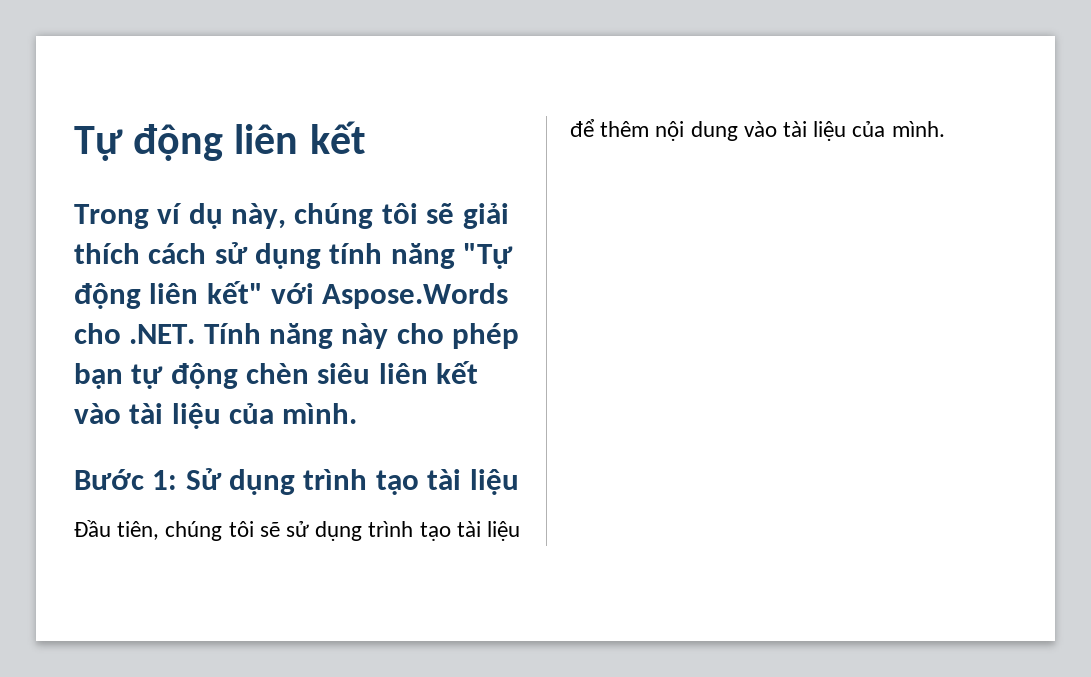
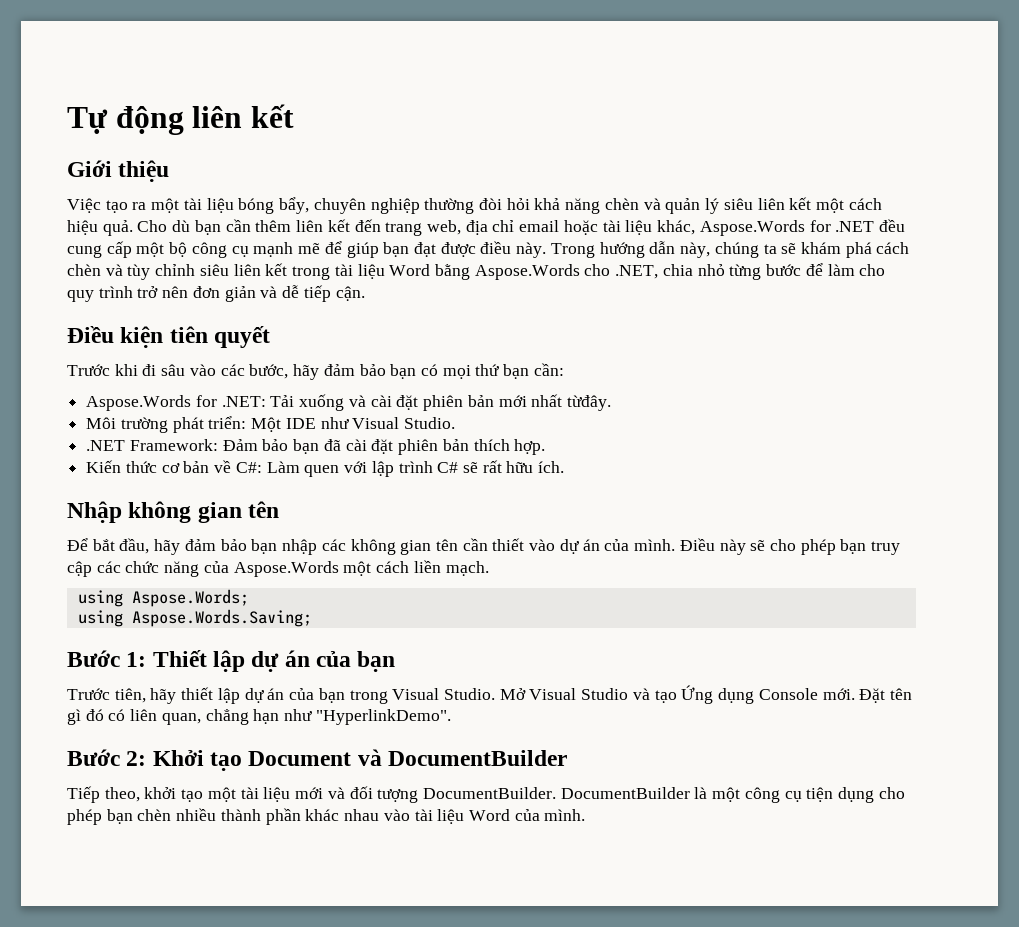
- Trong ví dụ này, chúng tôi sẽ giải thích cách sử dụng tính năng "Tự động liên kết" với Aspose.Words cho .NET. Tính năng này cho phép bạn tự động chèn siêu liên kết vào tài liệu của mình.
- Bước 1: Sử dụng trình tạo tài liệu
- Đầu tiên, chúng tôi sẽ sử dụng trình tạo tài liệu để thêm nội dung vào tài liệu của mình.
+ Giới thiệu
+ Việc tạo ra một tài liệu bóng bẩy, chuyên nghiệp thường đòi hỏi khả năng chèn và quản lý siêu liên kết một cách hiệu quả. Cho dù bạn cần thêm liên kết đến trang web, địa chỉ email hoặc tài liệu khác, Aspose.Words for .NET đều cung cấp một bộ công cụ mạnh mẽ để giúp bạn đạt được điều này. Trong hướng dẫn này, chúng ta sẽ khám phá cách chèn và tùy chỉnh siêu liên kết trong tài liệu Word bằng Aspose.Words cho .NET, chia nhỏ từng bước để làm cho quy trình trở nên đơn giản và dễ tiếp cận.
+ Điều kiện tiên quyết
+ Trước khi đi sâu vào các bước, hãy đảm bảo bạn có mọi thứ bạn cần:
+ Aspose.Words for .NET: Tải xuống và cài đặt phiên bản mới nhất từđây.
+ Môi trường phát triển: Một IDE như Visual Studio.
+ .NET Framework: Đảm bảo bạn đã cài đặt phiên bản thích hợp.
+ Kiến thức cơ bản về C#: Làm quen với lập trình C# sẽ rất hữu ích.
+ Nhập không gian tên
+ Để bắt đầu, hãy đảm bảo bạn nhập các không gian tên cần thiết vào dự án của mình. Điều này sẽ cho phép bạn truy cập các chức năng của Aspose.Words một cách liền mạch.
+ using Aspose.Words;
+ using Aspose.Words.Saving;
+ Bước 1: Thiết lập dự án của bạn
+ Trước tiên, hãy thiết lập dự án của bạn trong Visual Studio. Mở Visual Studio và tạo Ứng dụng Console mới. Đặt tên gì đó có liên quan, chẳng hạn như "HyperlinkDemo".
+ Bước 2: Khởi tạo Document và DocumentBuilder
+ Tiếp theo, khởi tạo một tài liệu mới và đối tượng DocumentBuilder. DocumentBuilder là một công cụ tiện dụng cho phép bạn chèn nhiều thành phần khác nhau vào tài liệu Word của mình.

